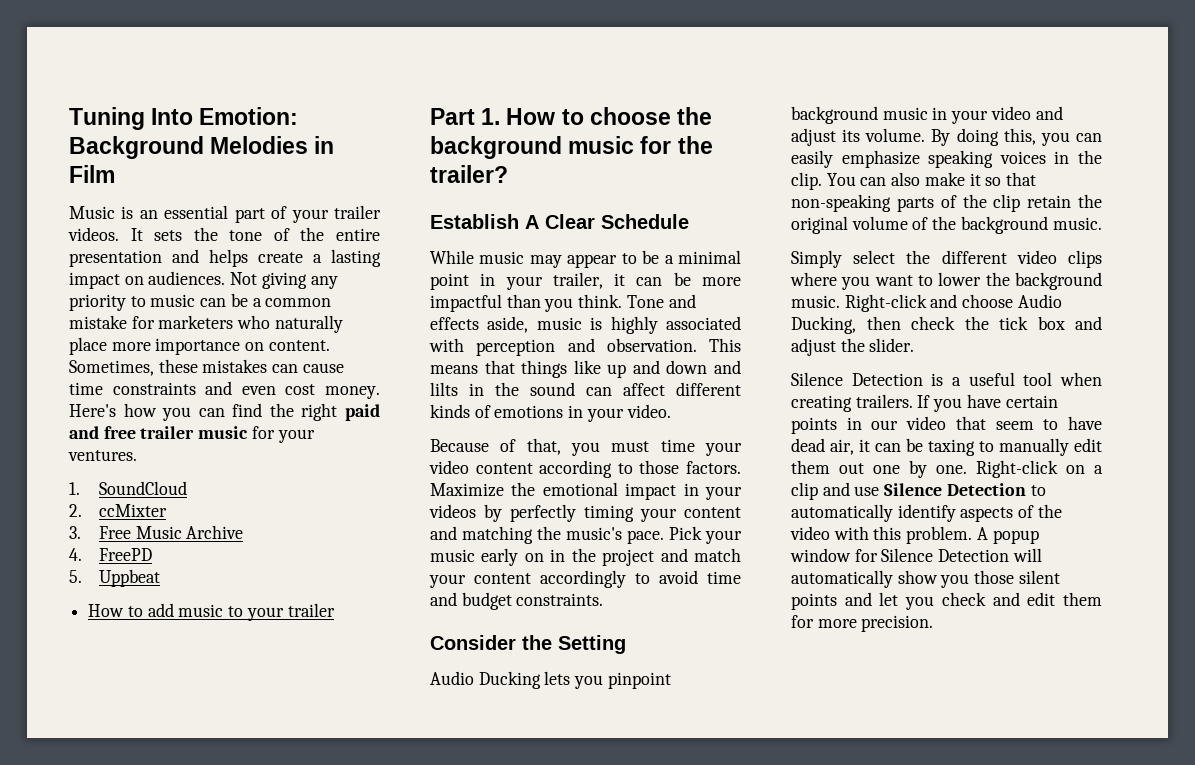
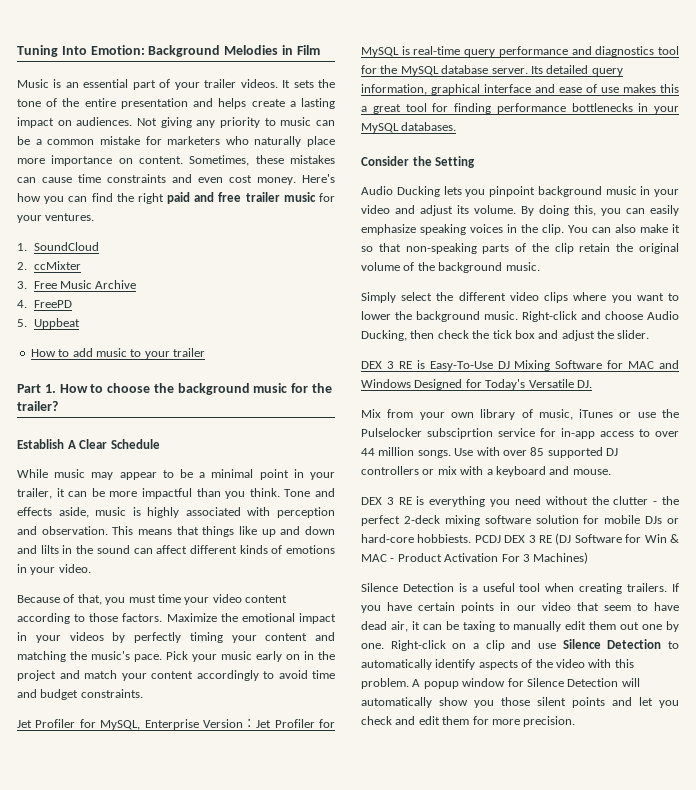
+ Jet Profiler for MySQL, Enterprise Version：Jet Profiler for MySQL is real-time query performance and diagnostics tool for the MySQL database server. Its detailed query information, graphical interface and ease of use makes this a great tool for finding performance bottlenecks in your MySQL databases.
+ DEX 3 RE is Easy-To-Use DJ Mixing Software for MAC and Windows Designed for Today's Versatile DJ.
+ Mix from your own library of music, iTunes or use the Pulselocker subsciprtion service for in-app access to over 44 million songs. Use with over 85 supported DJ controllers or mix with a keyboard and mouse.
+ DEX 3 RE is everything you need without the clutter - the perfect 2-deck mixing software solution for mobile DJs or hard-core hobbiests. PCDJ DEX 3 RE (DJ Software for Win & MAC - Product Activation For 3 Machines)

